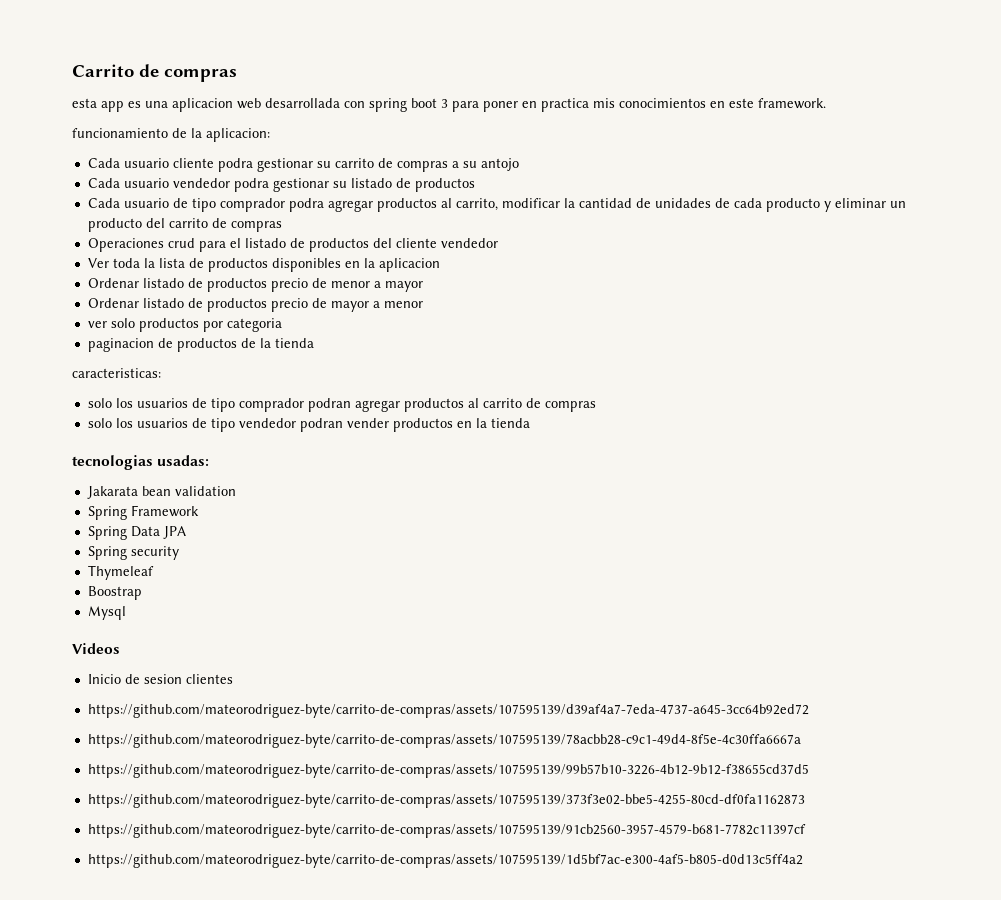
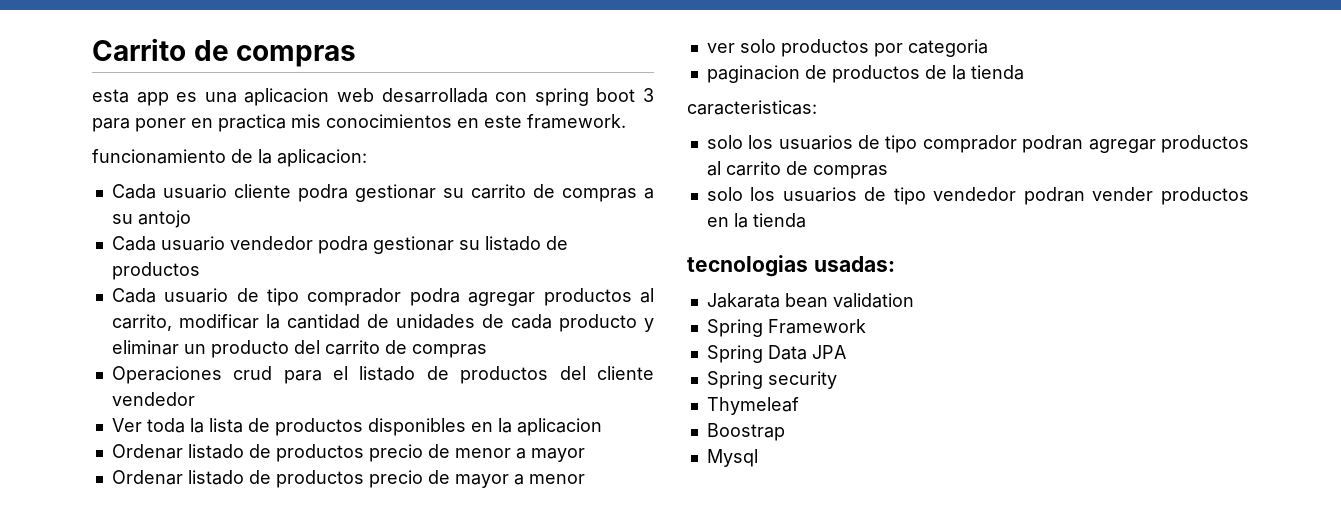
- Videos
- Inicio de sesion clientes
- https://github.com/mateorodriguez-byte/carrito-de-compras/assets/107595139/d39af4a7-7eda-4737-a645-3cc64b92ed72
- https://github.com/mateorodriguez-byte/carrito-de-compras/assets/107595139/78acbb28-c9c1-49d4-8f5e-4c30ffa6667a
- https://github.com/mateorodriguez-byte/carrito-de-compras/assets/107595139/99b57b10-3226-4b12-9b12-f38655cd37d5
- https://github.com/mateorodriguez-byte/carrito-de-compras/assets/107595139/373f3e02-bbe5-4255-80cd-df0fa1162873
- https://github.com/mateorodriguez-byte/carrito-de-compras/assets/107595139/91cb2560-3957-4579-b681-7782c11397cf
- https://github.com/mateorodriguez-byte/carrito-de-compras/assets/107595139/1d5bf7ac-e300-4af5-b805-d0d13c5ff4a2

